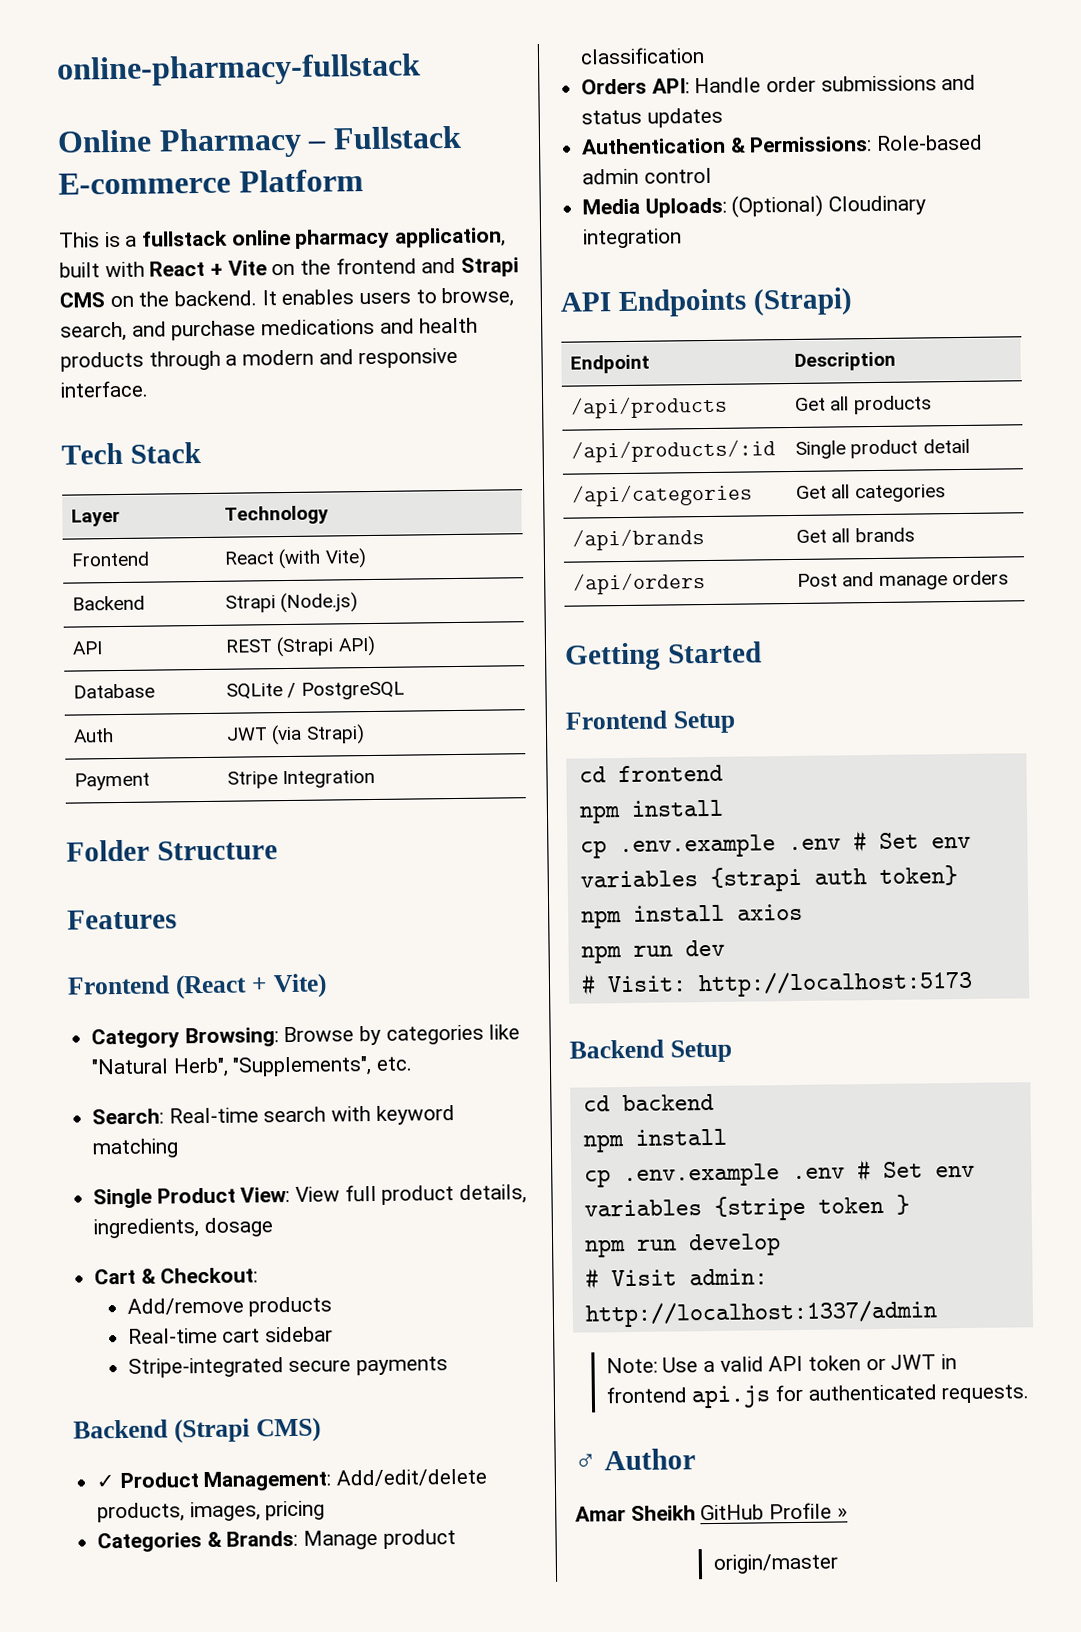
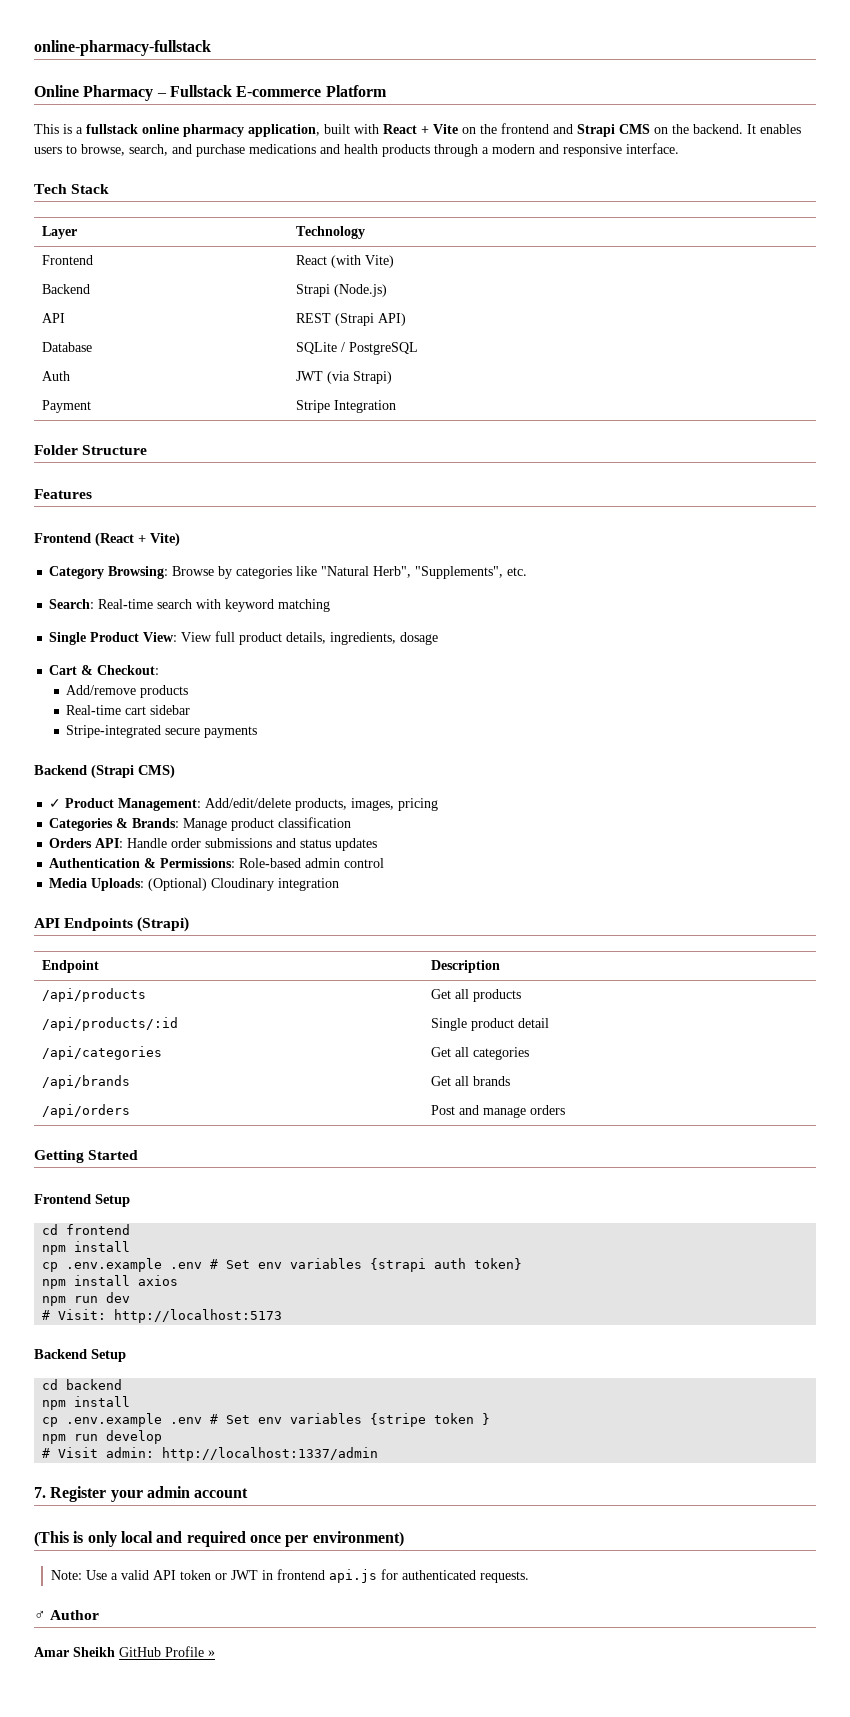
+ 7. Register your admin account
+ (This is only local and required once per environment)
- origin/master

